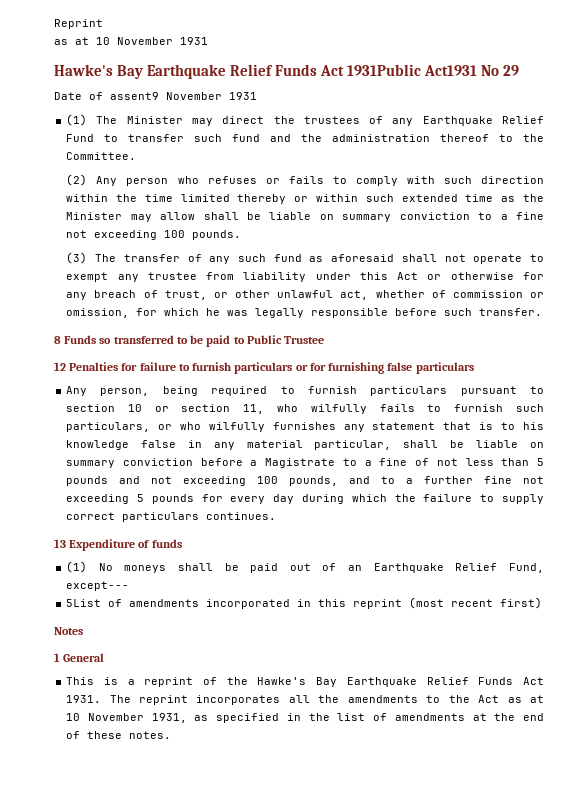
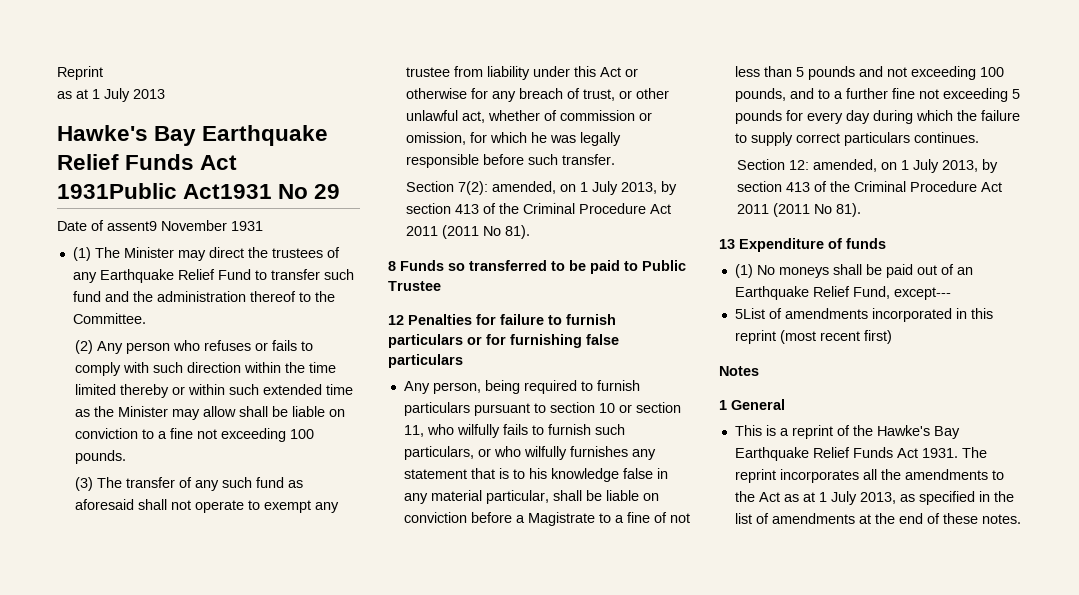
- as at 10 November 1931
+ as at 1 July 2013
- (2) Any person who refuses or fails to comply with such direction within the time limited thereby or within such extended time as the Minister may allow shall be liable on summary conviction to a fine not exceeding 100 pounds.
+ (2) Any person who refuses or fails to comply with such direction within the time limited thereby or within such extended time as the Minister may allow shall be liable on conviction to a fine not exceeding 100 pounds.
+ Section 7(2): amended, on 1 July 2013, by section 413 of the Criminal Procedure Act 2011 (2011 No 81).
- Any person, being required to furnish particulars pursuant to section 10 or section 11, who wilfully fails to furnish such particulars, or who wilfully furnishes any statement that is to his knowledge false in any material particular, shall be liable on summary conviction before a Magistrate to a fine of not less than 5 pounds and not exceeding 100 pounds, and to a further fine not exceeding 5 pounds for every day during which the failure to supply correct particulars continues.
+ Any person, being required to furnish particulars pursuant to section 10 or section 11, who wilfully fails to furnish such particulars, or who wilfully furnishes any statement that is to his knowledge false in any material particular, shall be liable on conviction before a Magistrate to a fine of not less than 5 pounds and not exceeding 100 pounds, and to a further fine not exceeding 5 pounds for every day during which the failure to supply correct particulars continues.
+ Section 12: amended, on 1 July 2013, by section 413 of the Criminal Procedure Act 2011 (2011 No 81).
- The reprint incorporates all the amendments to the Act as at 10 November 1931, as specified in the list of amendments at the end of these notes.
+ The reprint incorporates all the amendments to the Act as at 1 July 2013, as specified in the list of amendments at the end of these notes.

